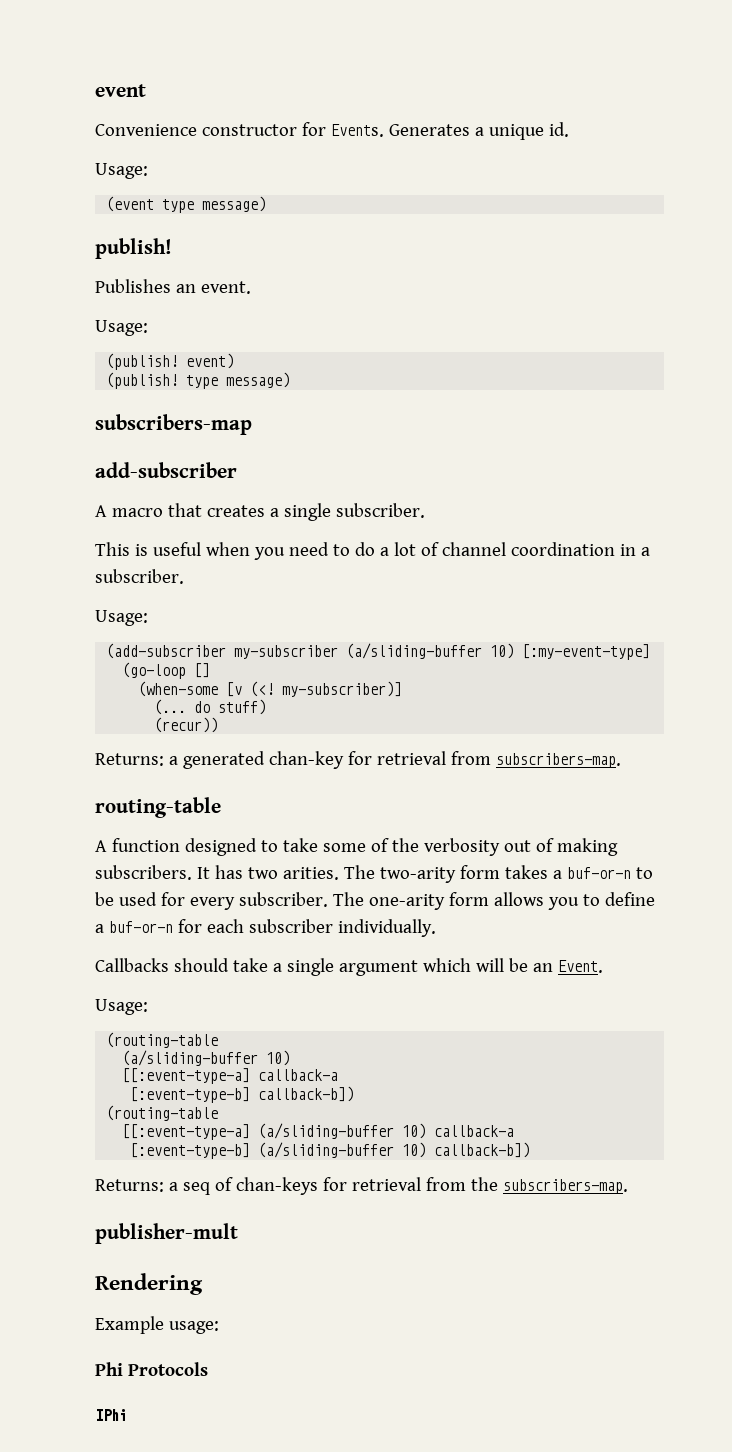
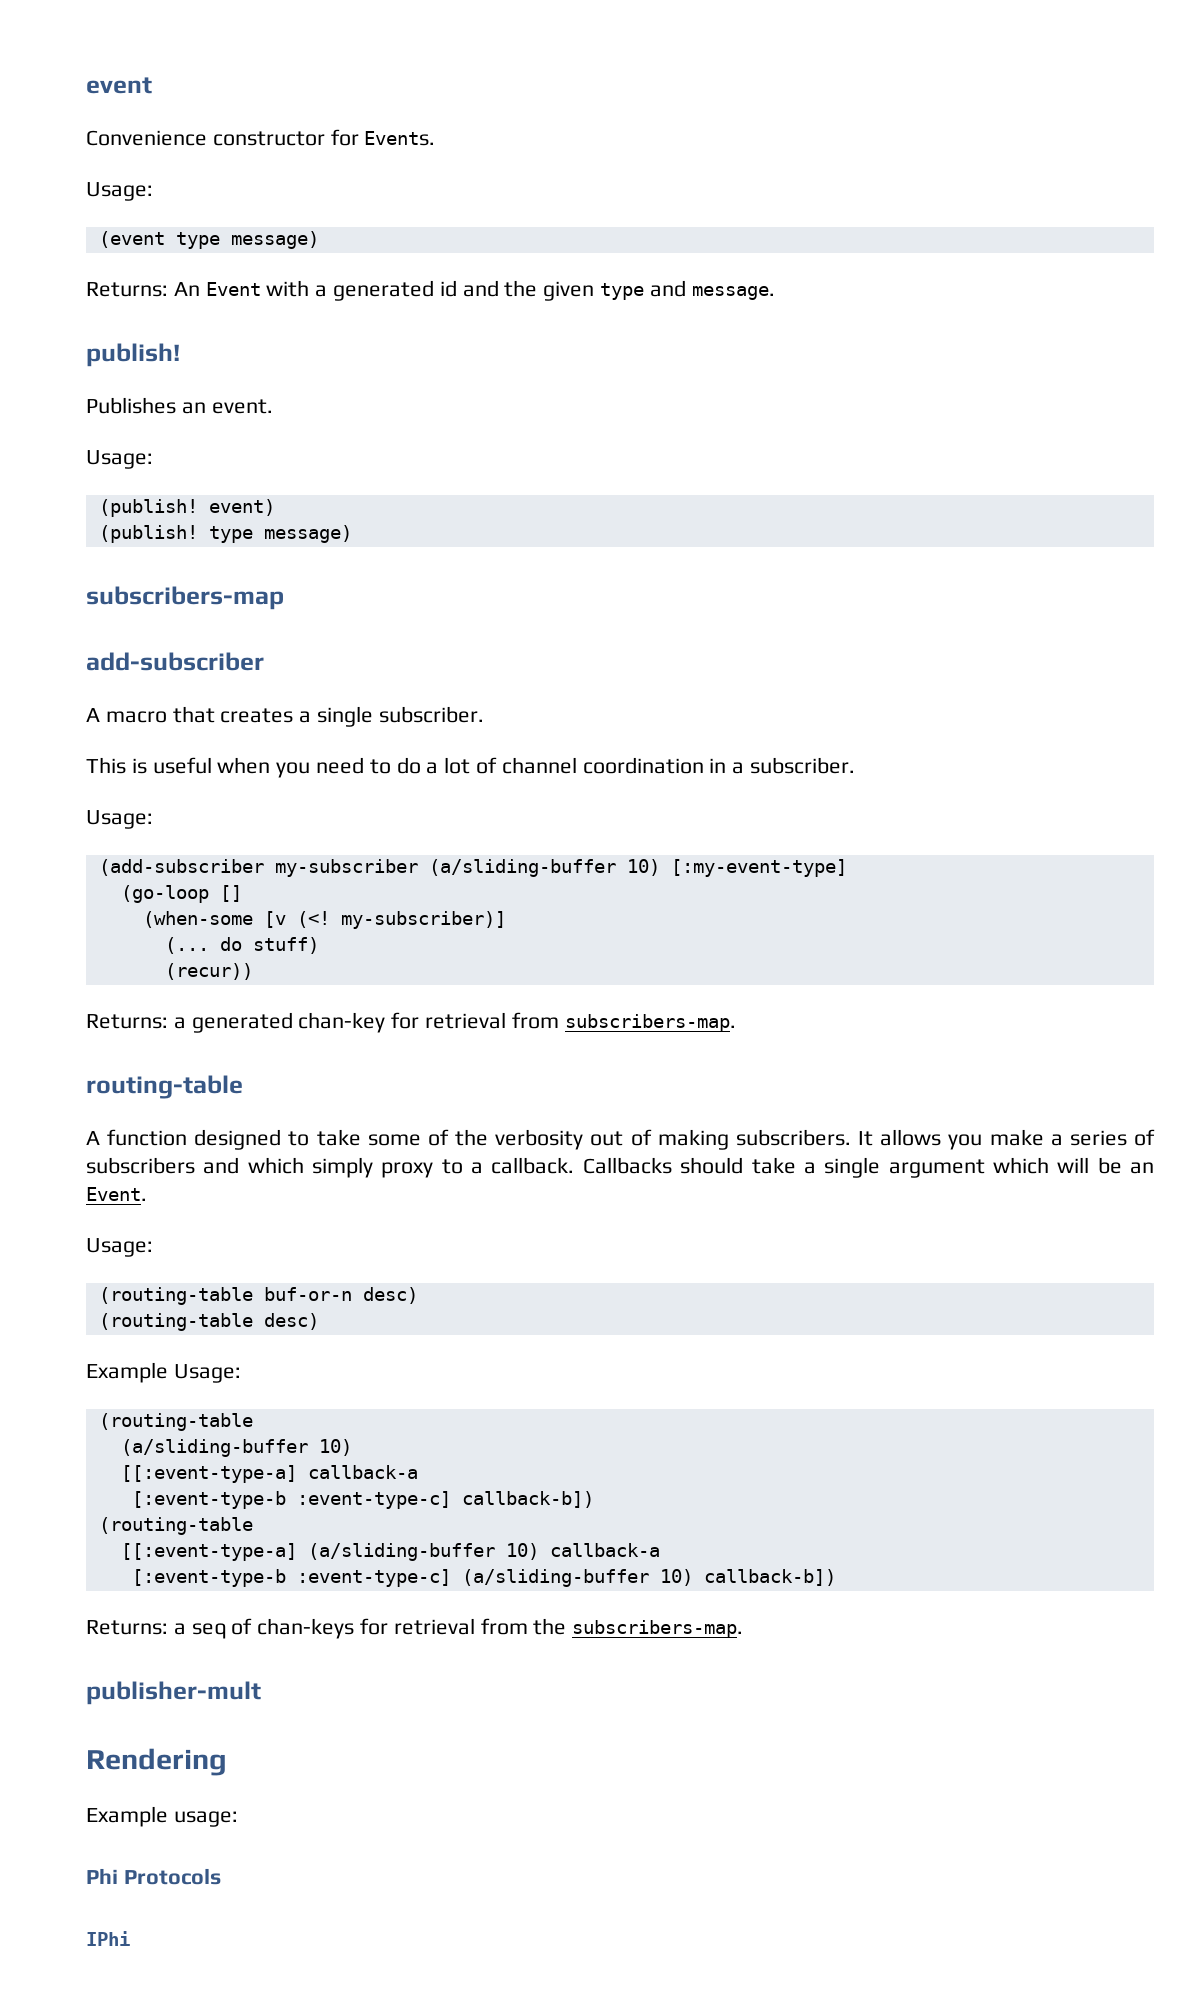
- Generates a unique id.
+ Returns: An Event with a generated id and the given type and message.
- It has two arities. The two-arity form takes a buf-or-n to be used for every subscriber. The one-arity form allows you to define a buf-or-n for each subscriber individually.
- Callbacks should take a single argument which will be an Event.
+ It allows you make a series of subscribers and which simply proxy to a callback. Callbacks should take a single argument which will be an Event.
+ (routing-table buf-or-n desc)
+ (routing-table desc)
+ Example Usage:
- [:event-type-b] callback-b])
+ [:event-type-b :event-type-c] callback-b])
- [:event-type-b] (a/sliding-buffer 10) callback-b])
+ [:event-type-b :event-type-c] (a/sliding-buffer 10) callback-b])

